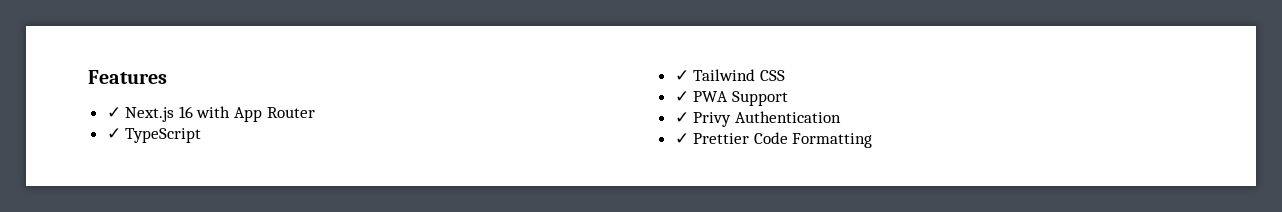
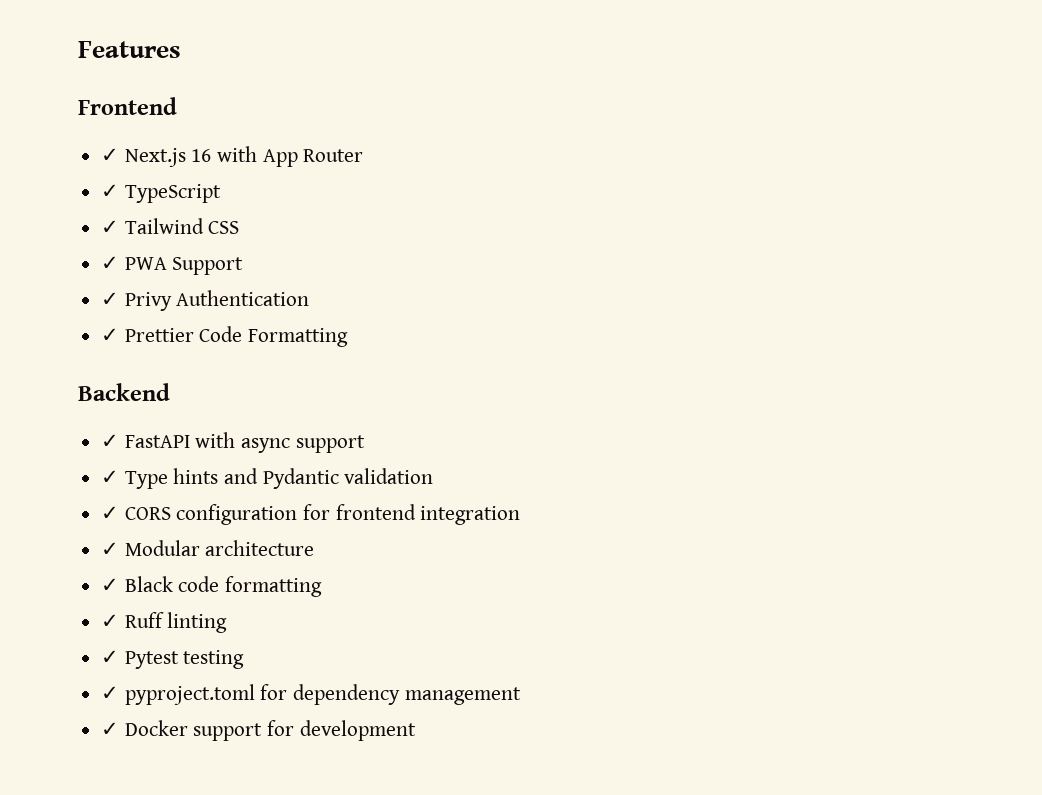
+ Frontend
+ Backend
+ ✓ FastAPI with async support
+ ✓ Type hints and Pydantic validation
+ ✓ CORS configuration for frontend integration
+ ✓ Modular architecture
+ ✓ Black code formatting
+ ✓ Ruff linting
+ ✓ Pytest testing
+ ✓ pyproject.toml for dependency management
+ ✓ Docker support for development

